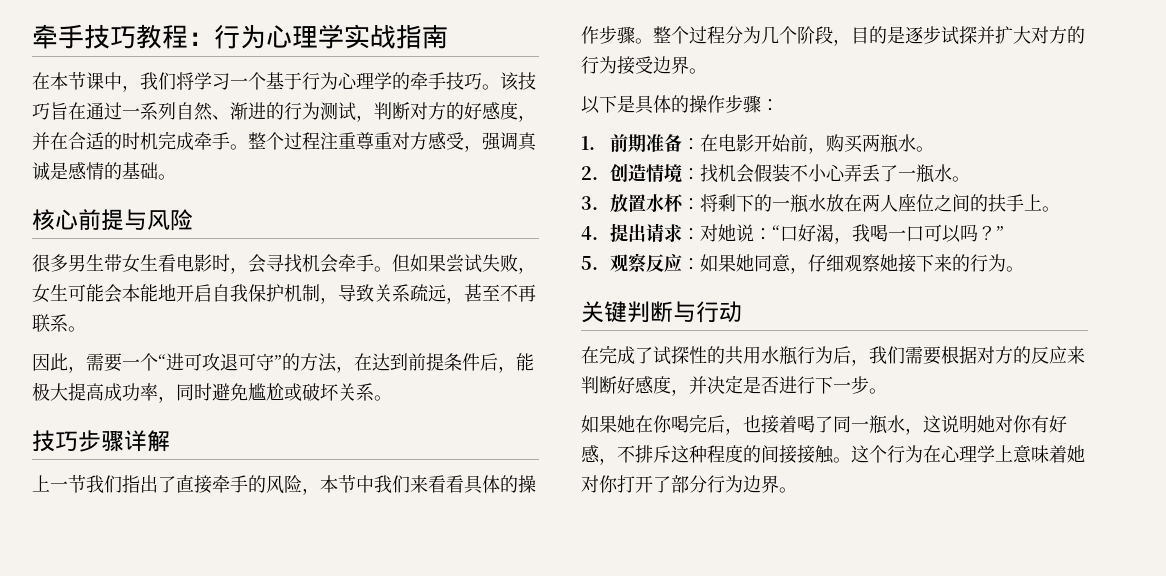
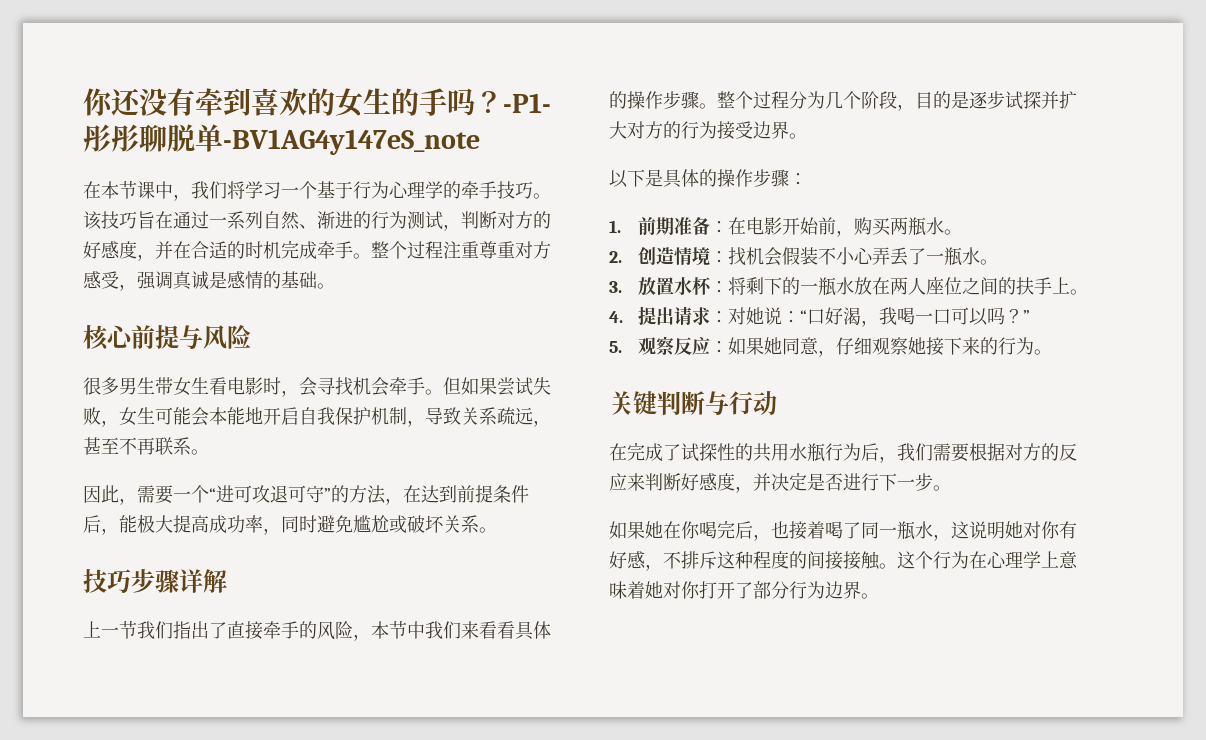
- 牵手技巧教程：行为心理学实战指南
+ 你还没有牵到喜欢的女生的手吗？-P1-彤彤聊脱单-BV1AG4y147eS_note

